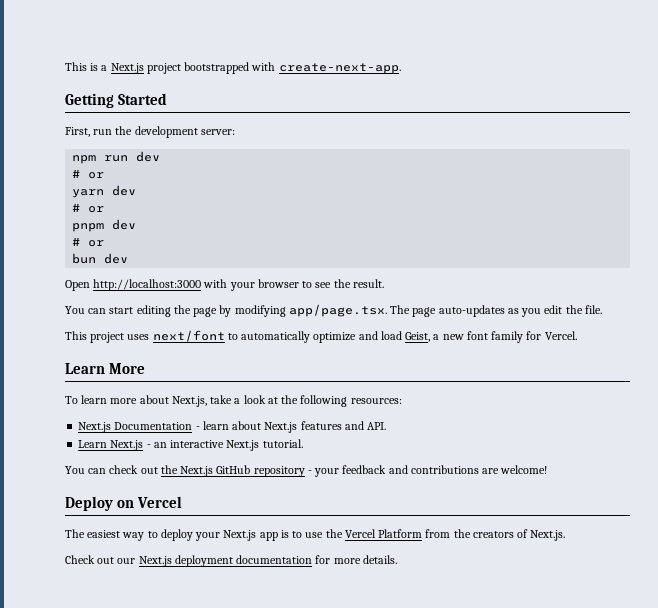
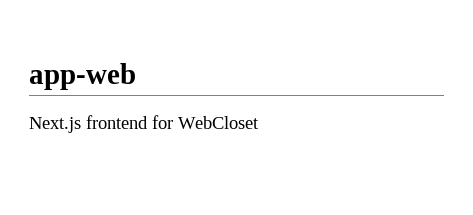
- This is a Next.js project bootstrapped with create-next-app.
- Getting Started
- First, run the development server:
- npm run dev
- # or
- yarn dev
- # or
- pnpm dev
- # or
- bun dev
- Open http://localhost:3000 with your browser to see the result.
- You can start editing the page by modifying app/page.tsx. The page auto-updates as you edit the file.
- This project uses next/font to automatically optimize and load Geist, a new font family for Vercel.
- Learn More
- To learn more about Next.js, take a look at the following resources:
- Next.js Documentation - learn about Next.js features and API.
- Learn Next.js - an interactive Next.js tutorial.
- You can check out the Next.js GitHub repository - your feedback and contributions are welcome!
- Deploy on Vercel
- The easiest way to deploy your Next.js app is to use the Vercel Platform from the creators of Next.js.
- Check out our Next.js deployment documentation for more details.
+ app-web
+ Next.js frontend for WebCloset

